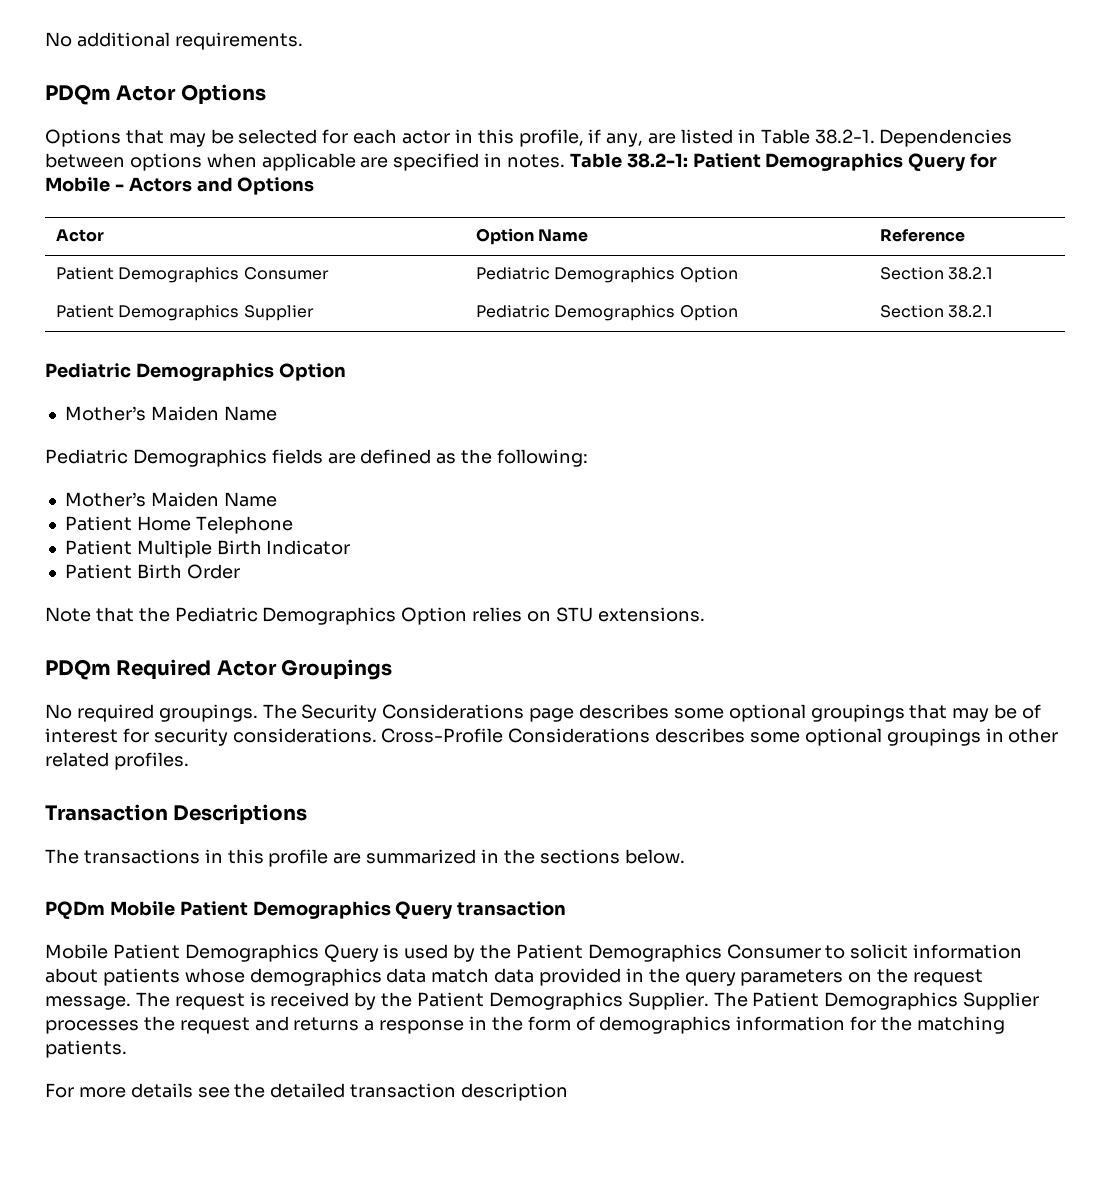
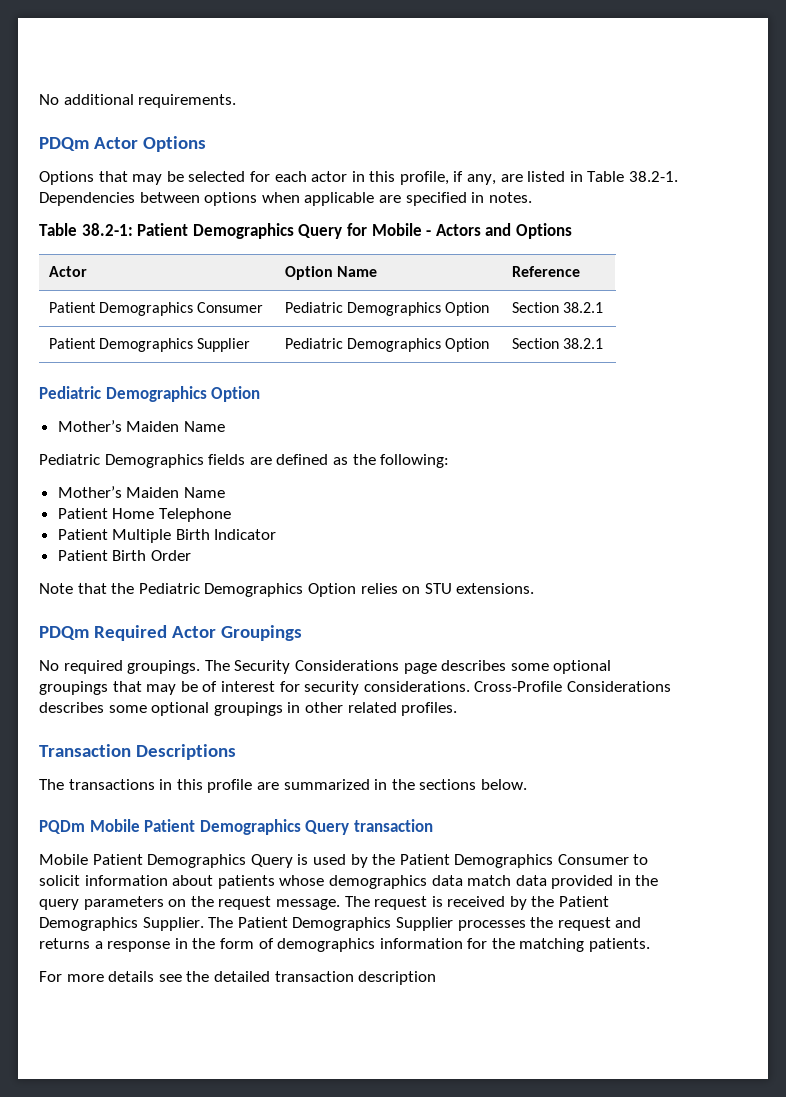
- Options that may be selected for each actor in this profile, if any, are listed in Table 38.2-1. Dependencies between options when applicable are specified in notes. Table 38.2-1: Patient Demographics Query for Mobile - Actors and Options
+ Options that may be selected for each actor in this profile, if any, are listed in Table 38.2-1. Dependencies between options when applicable are specified in notes.
+ Table 38.2-1: Patient Demographics Query for Mobile - Actors and Options

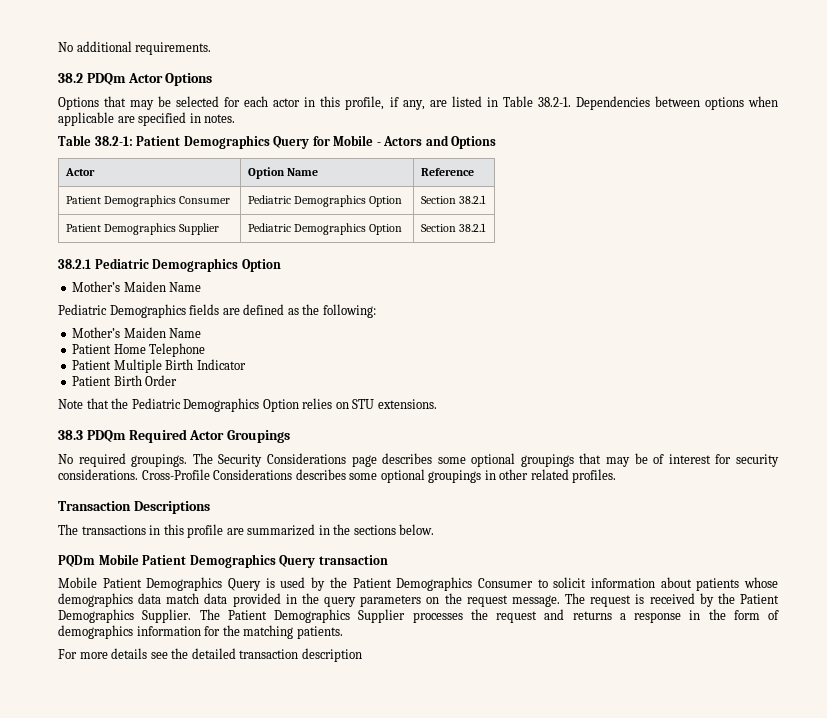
- PDQm Actor Options
+ 38.2 PDQm Actor Options
  Patient Demographics Supplier | Pediatric Demographics Option | Section 38.2.1
- Pediatric Demographics Option
+ 38.2.1 Pediatric Demographics Option
- PDQm Required Actor Groupings
+ 38.3 PDQm Required Actor Groupings

